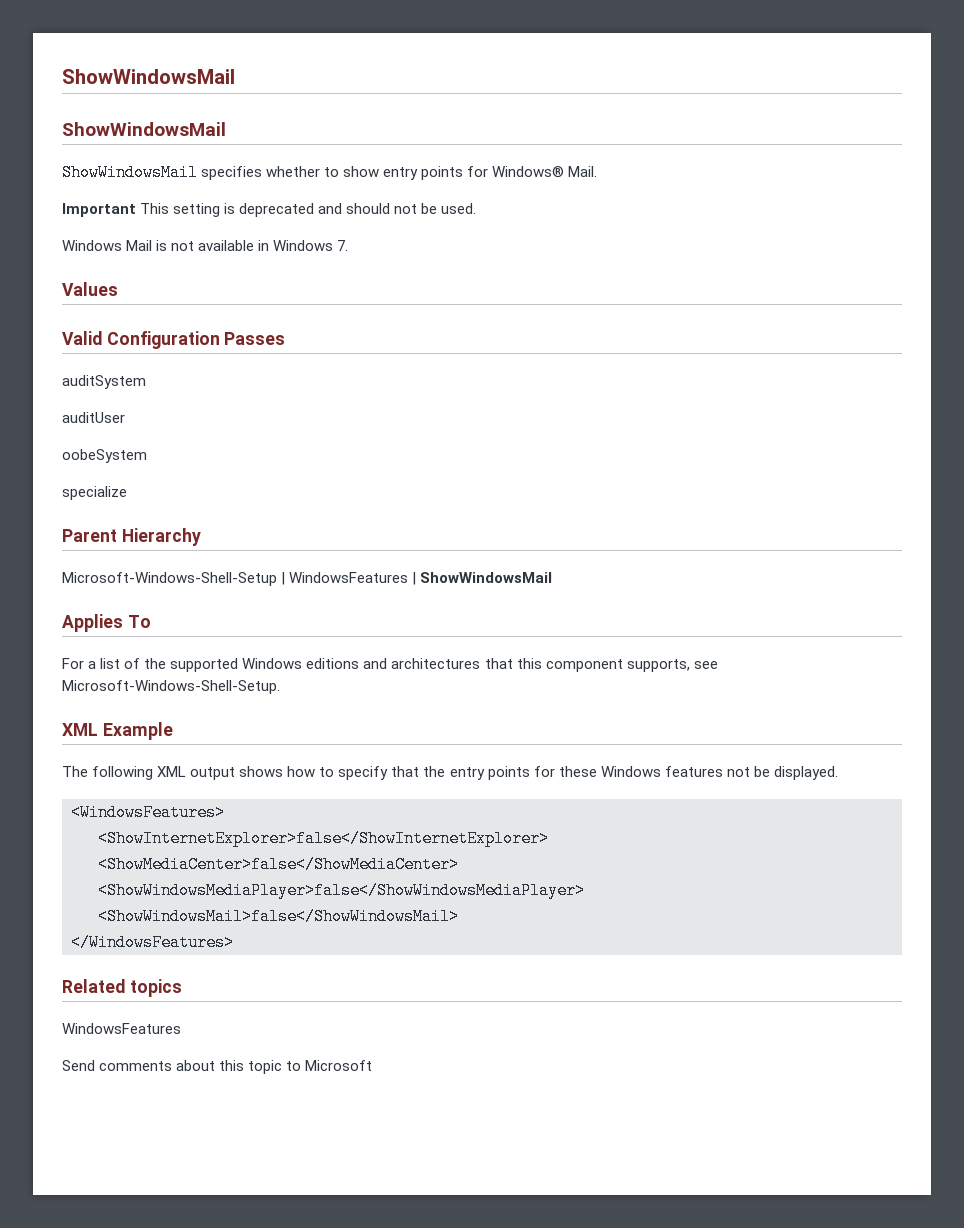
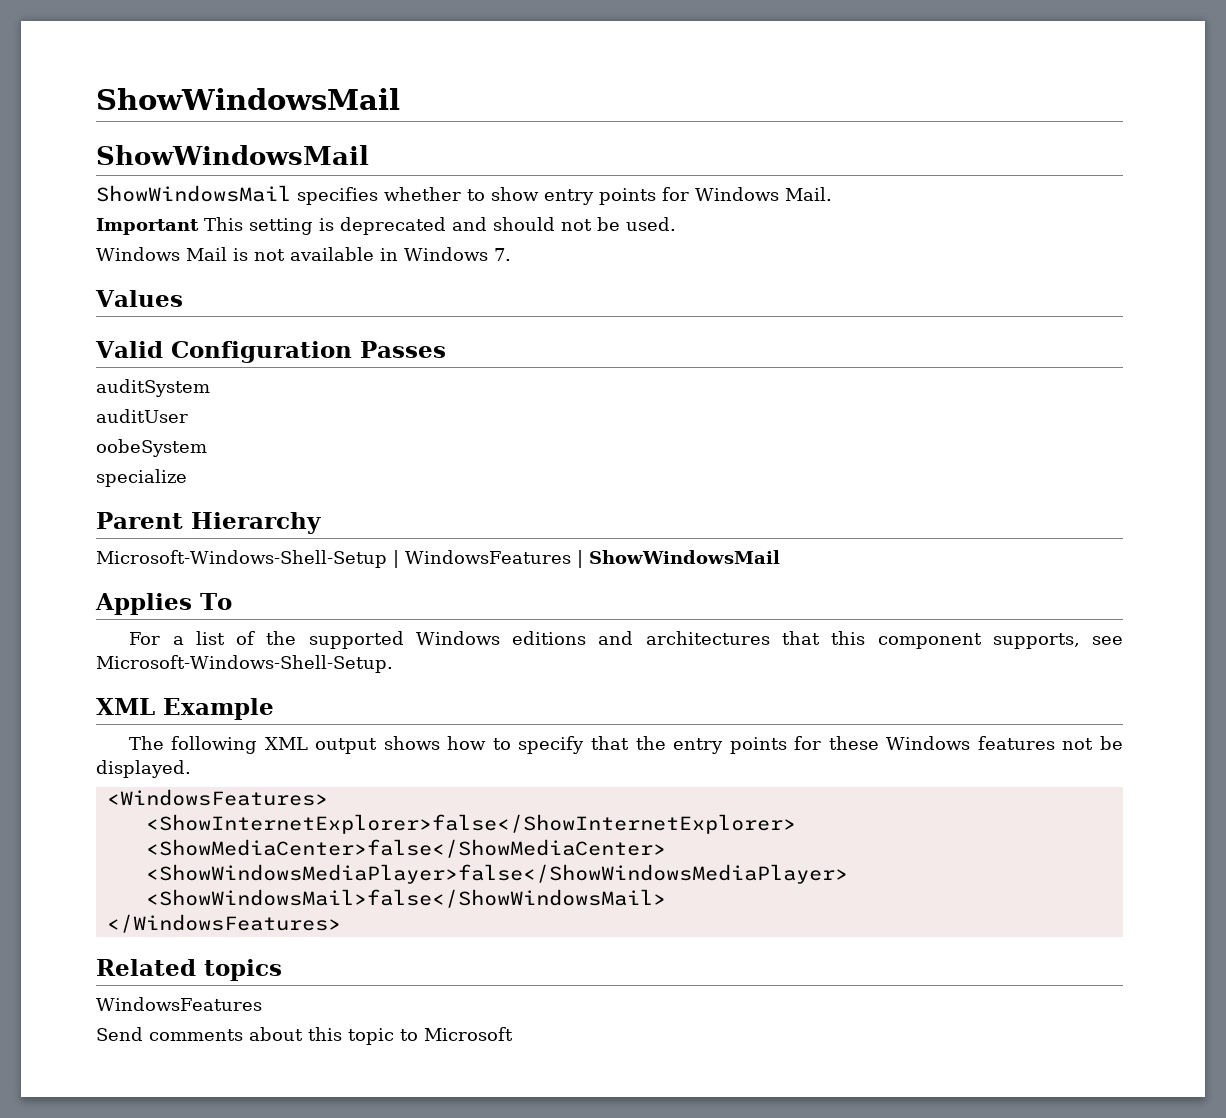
- ShowWindowsMail specifies whether to show entry points for Windows® Mail.
+ ShowWindowsMail specifies whether to show entry points for Windows Mail.

